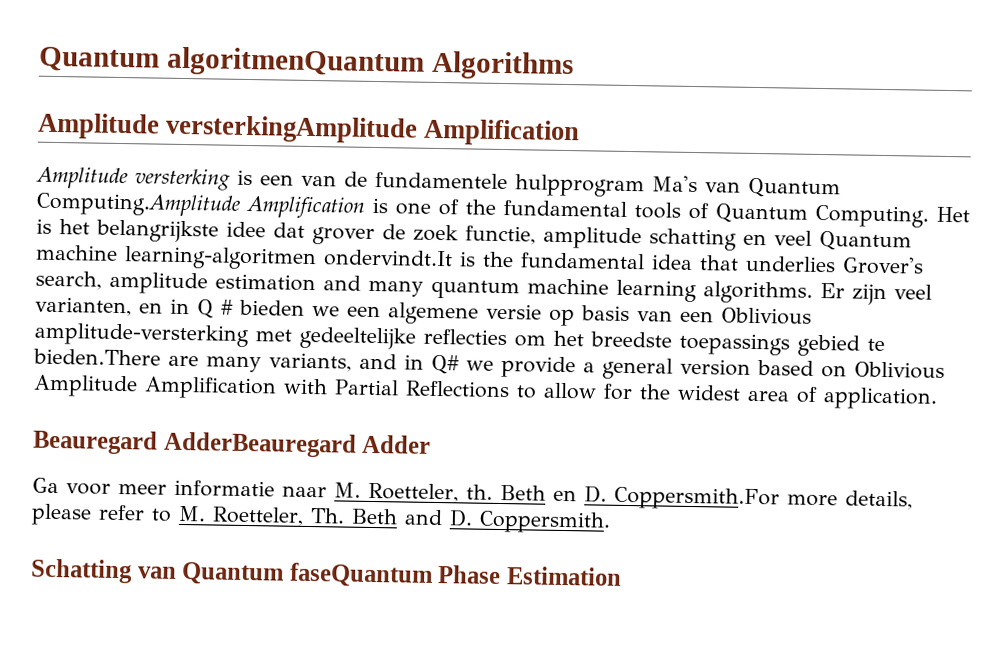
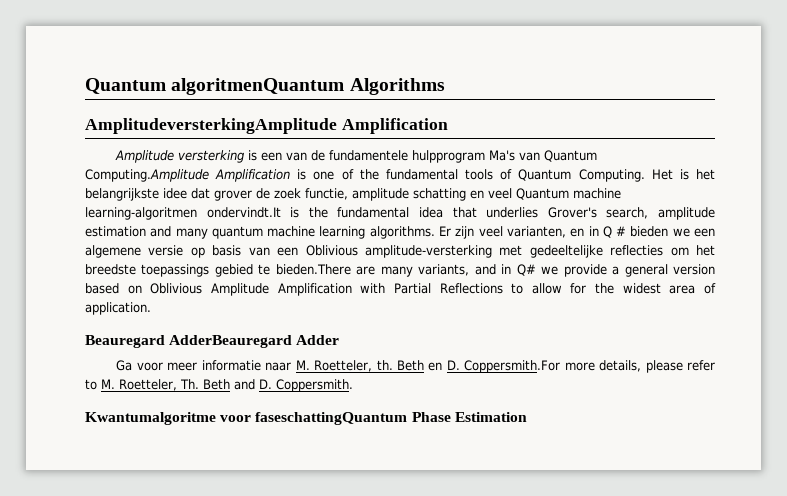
- Amplitude versterkingAmplitude Amplification
+ AmplitudeversterkingAmplitude Amplification
- Schatting van Quantum faseQuantum Phase Estimation
+ Kwantumalgoritme voor faseschattingQuantum Phase Estimation

